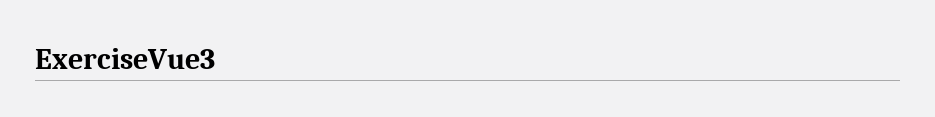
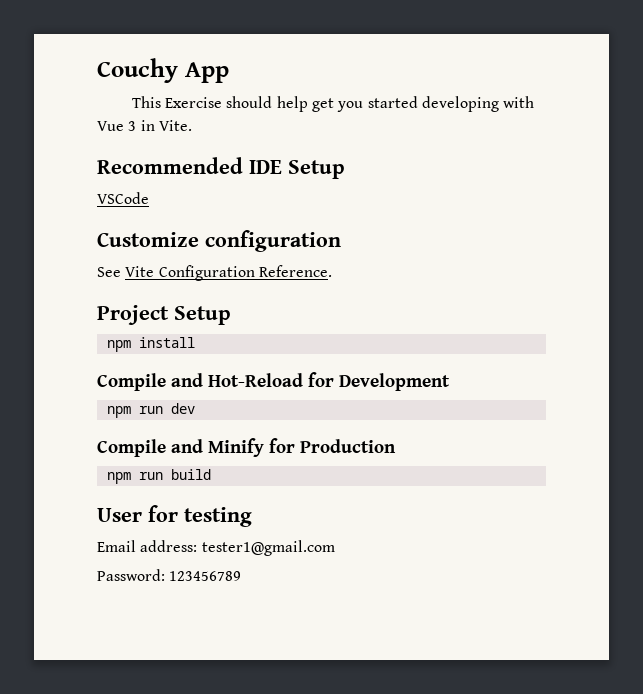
- ExerciseVue3
+ Couchy App
+ This Exercise should help get you started developing with Vue 3 in Vite.
+ Recommended IDE Setup
+ VSCode
+ Customize configuration
+ See Vite Configuration Reference.
+ Project Setup
+ npm install
+ Compile and Hot-Reload for Development
+ npm run dev
+ Compile and Minify for Production
+ npm run build
+ User for testing
+ Email address: tester1@gmail.com
+ Password: 123456789

